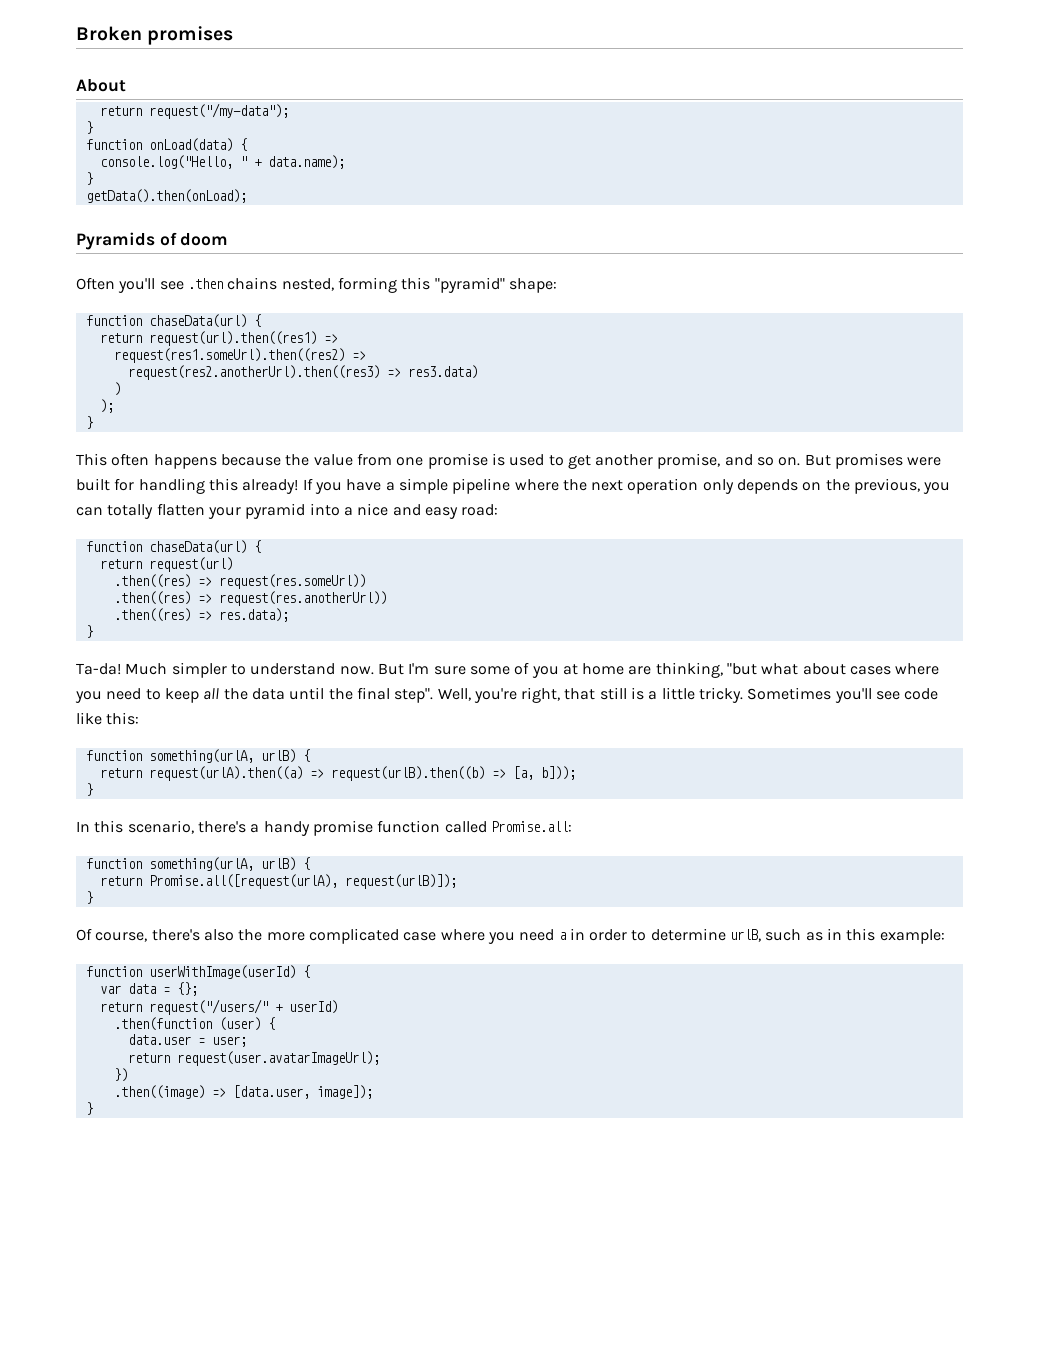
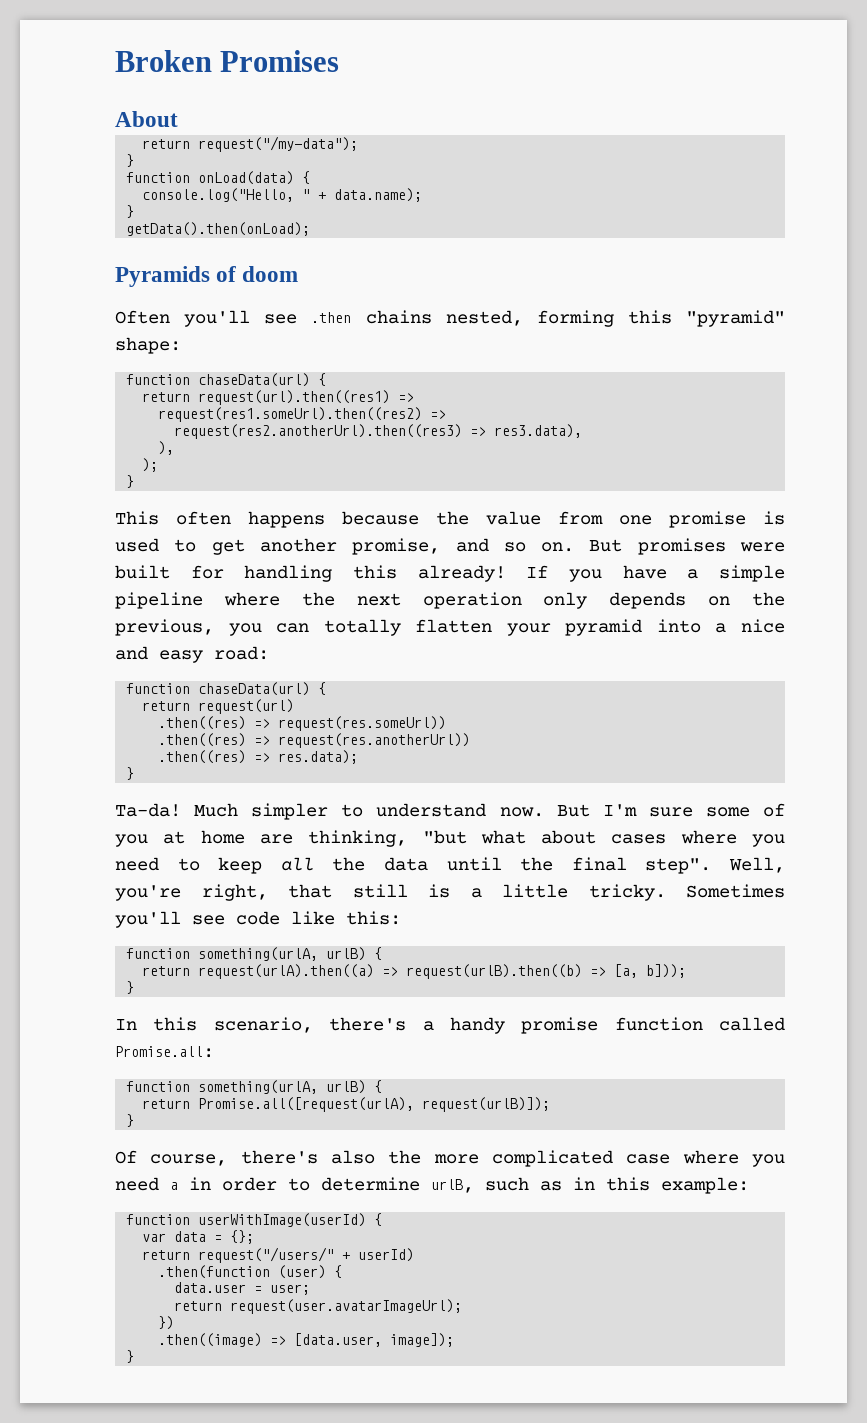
- Broken promises
+ Broken Promises
- request(res2.anotherUrl).then((res3) => res3.data)
- )
+ request(res2.anotherUrl).then((res3) => res3.data),
+ ),

